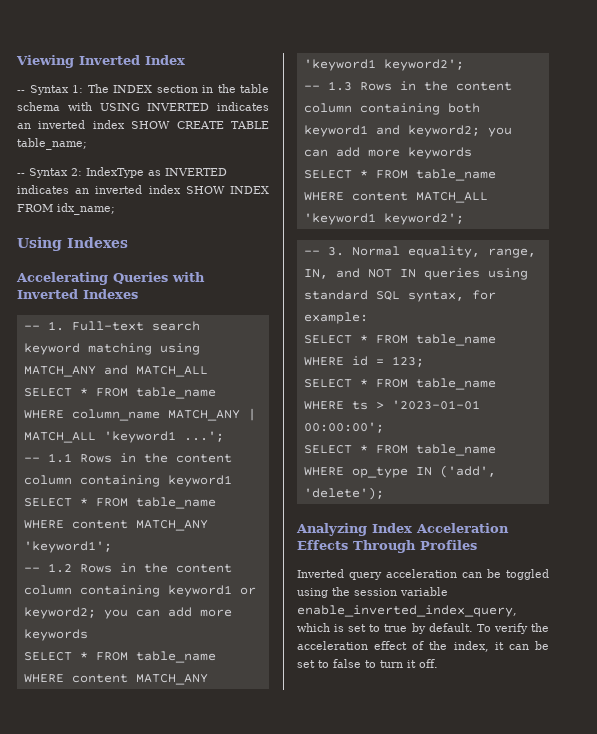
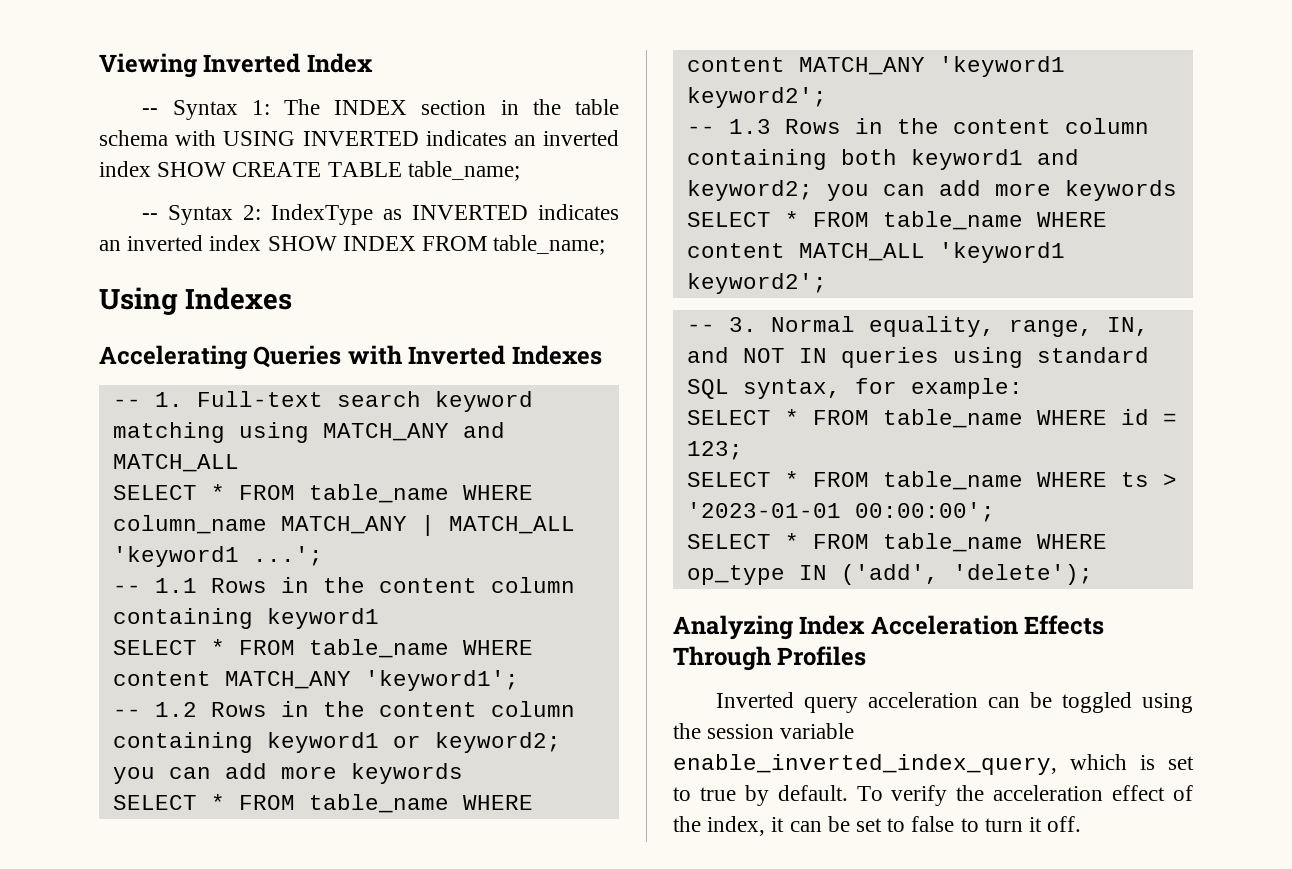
- -- Syntax 2: IndexType as INVERTED indicates an inverted index SHOW INDEX FROM idx_name;
+ -- Syntax 2: IndexType as INVERTED indicates an inverted index SHOW INDEX FROM table_name;

